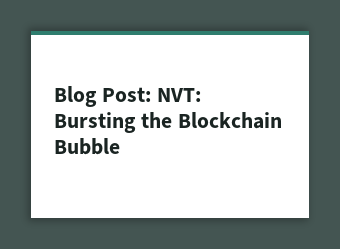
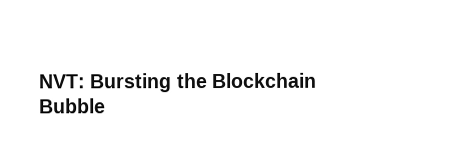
- Blog Post: NVT: Bursting the Blockchain Bubble
+ NVT: Bursting the Blockchain Bubble

